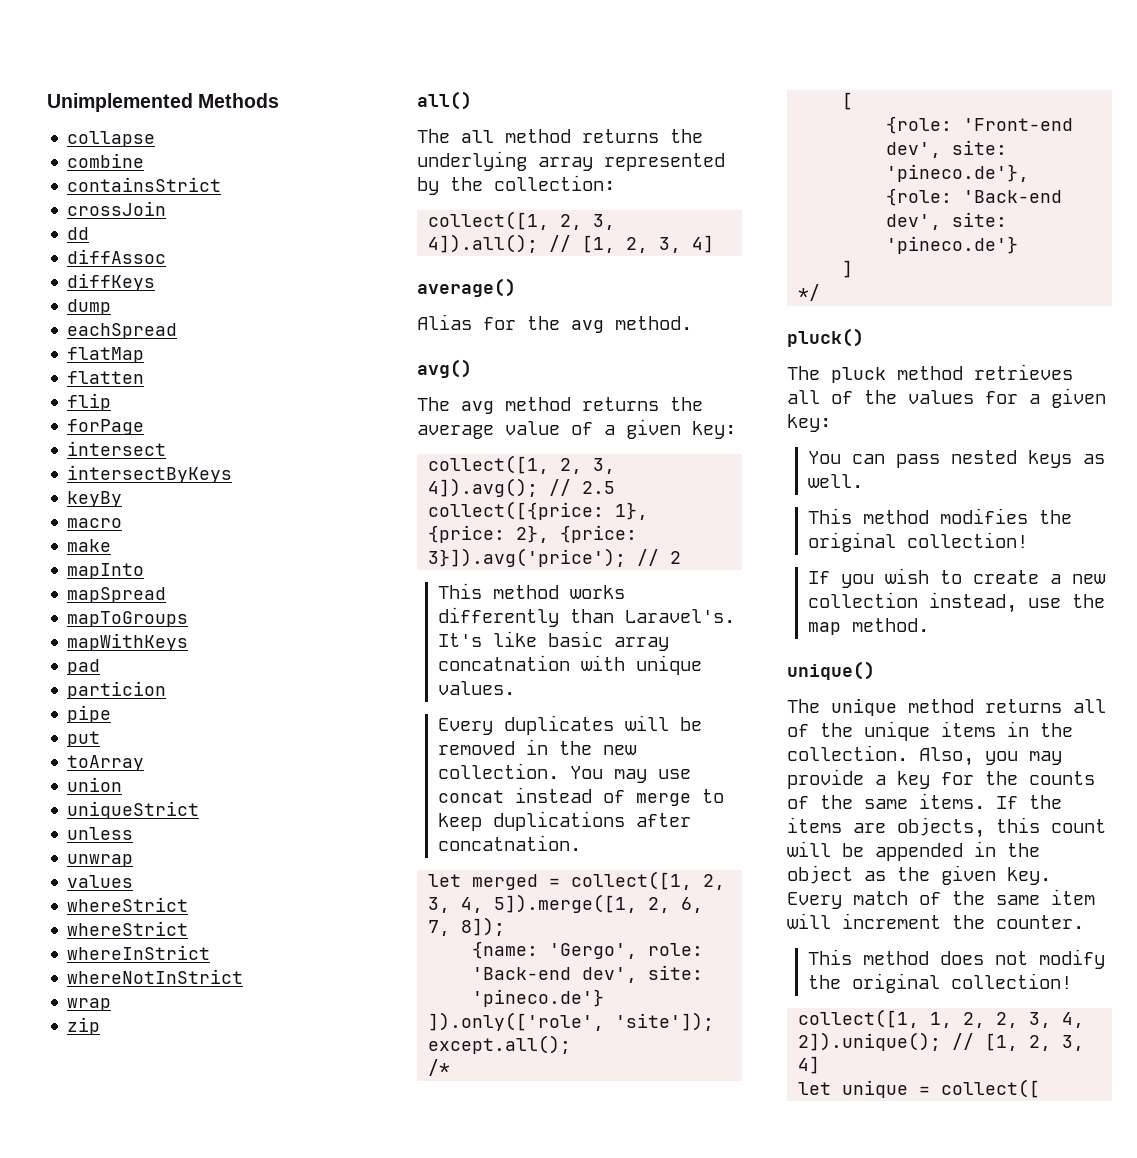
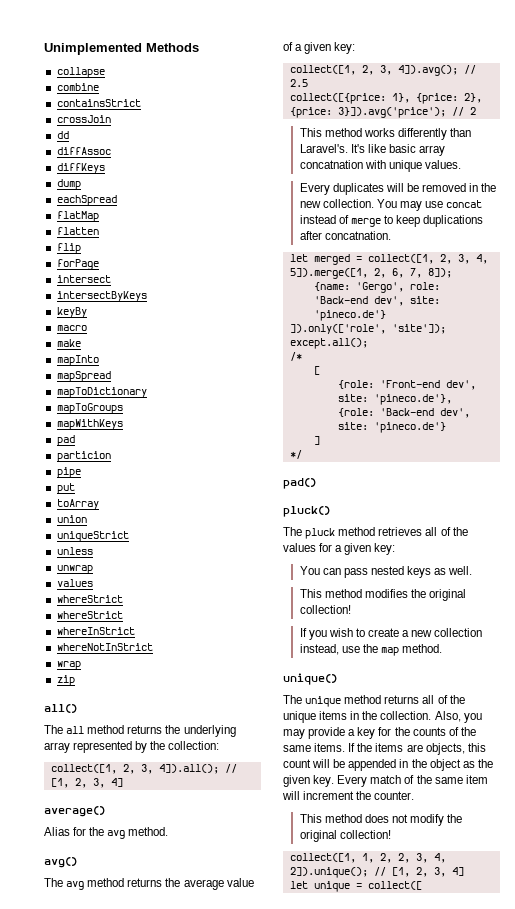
+ mapToDictionary
+ pad()

